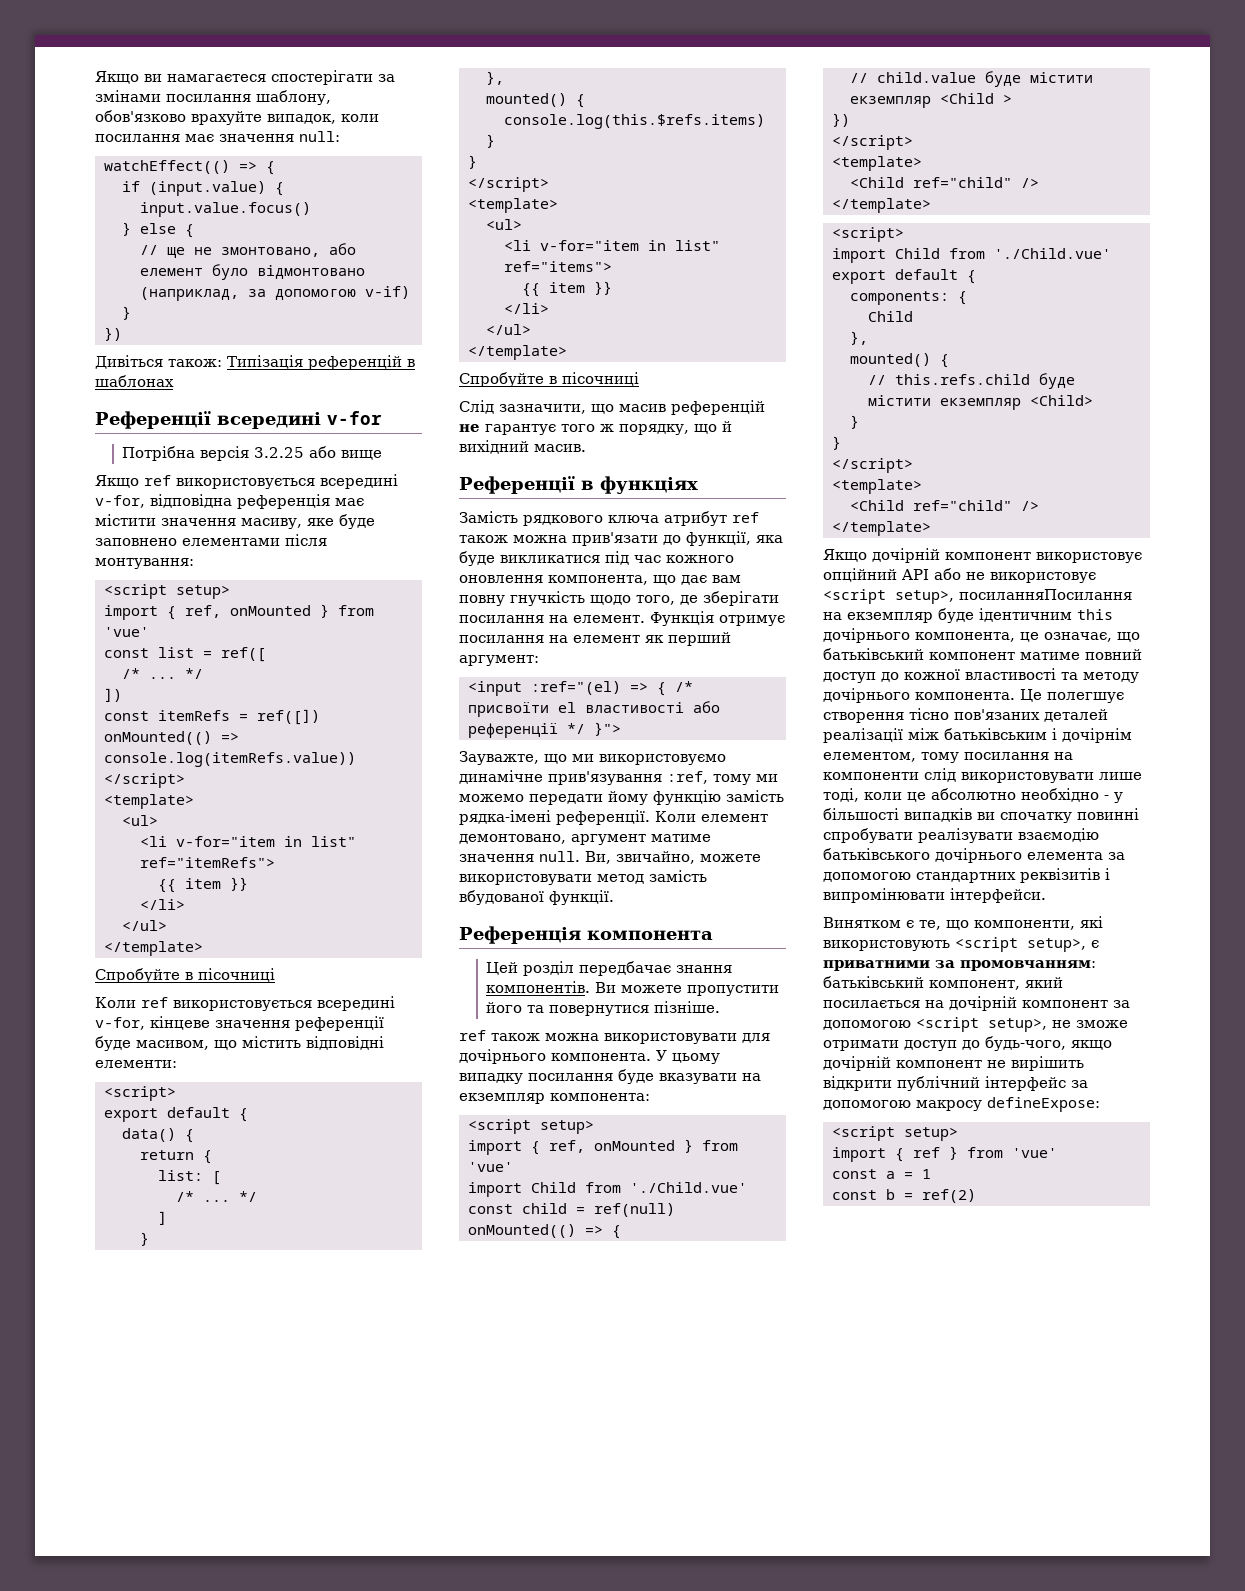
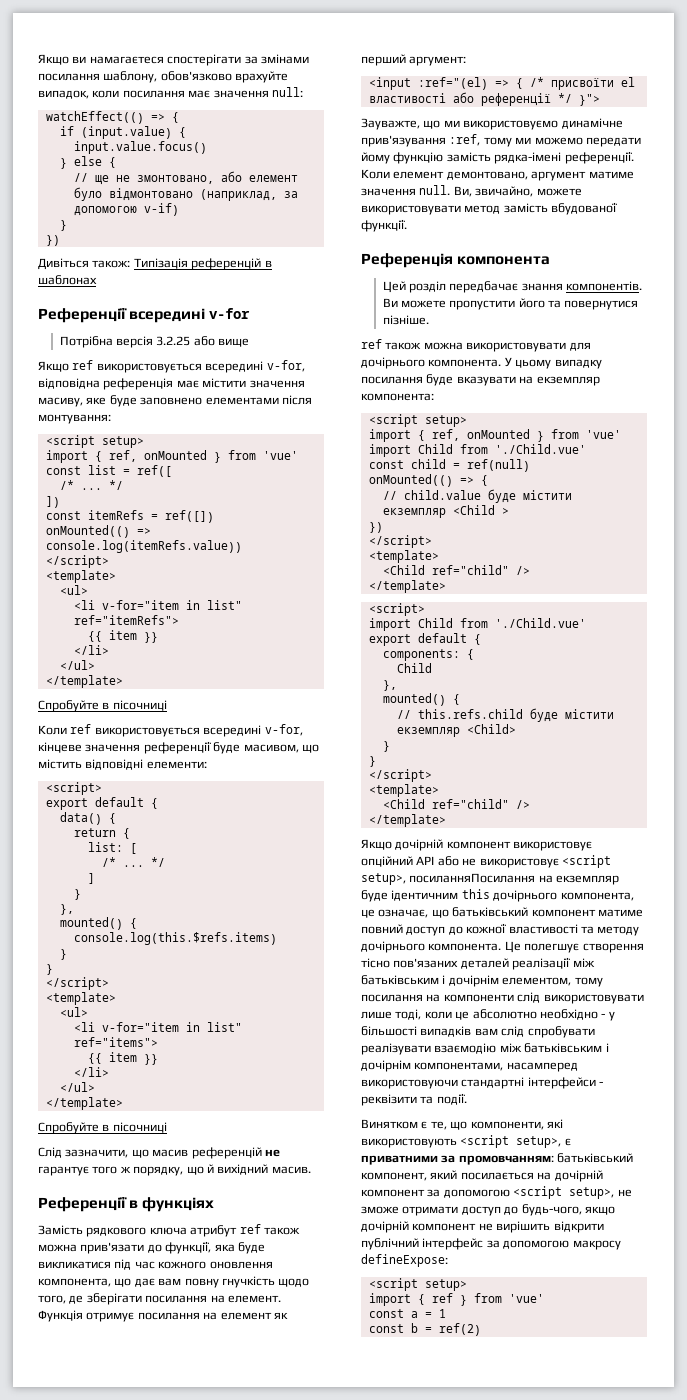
- Це полегшує створення тісно пов'язаних деталей реалізації між батьківським і дочірнім елементом, тому посилання на компоненти слід використовувати лише тоді, коли це абсолютно необхідно - у більшості випадків ви спочатку повинні спробувати реалізувати взаємодію батьківського дочірнього елемента за допомогою стандартних реквізитів і випромінювати інтерфейси.
+ Це полегшує створення тісно пов'язаних деталей реалізації між батьківським і дочірнім елементом, тому посилання на компоненти слід використовувати лише тоді, коли це абсолютно необхідно - у більшості випадків вам слід спробувати реалізувати взаємодію між батьківським і дочірнім компонентами, насамперед використовуючи стандартні інтерфейси - реквізити та події.

